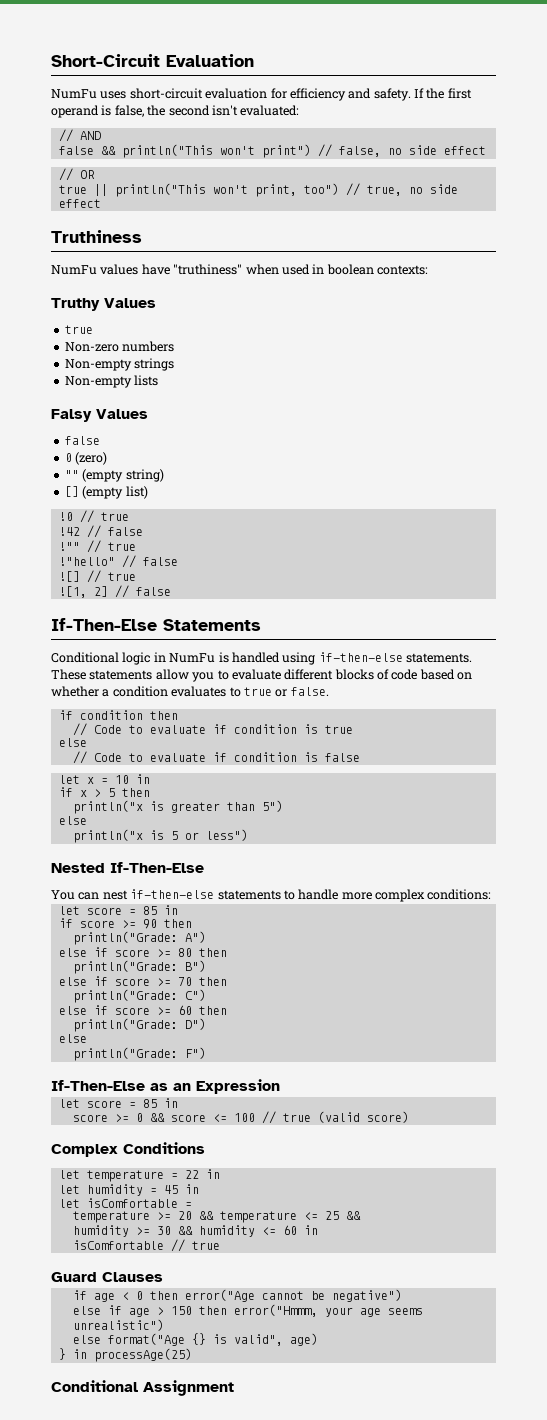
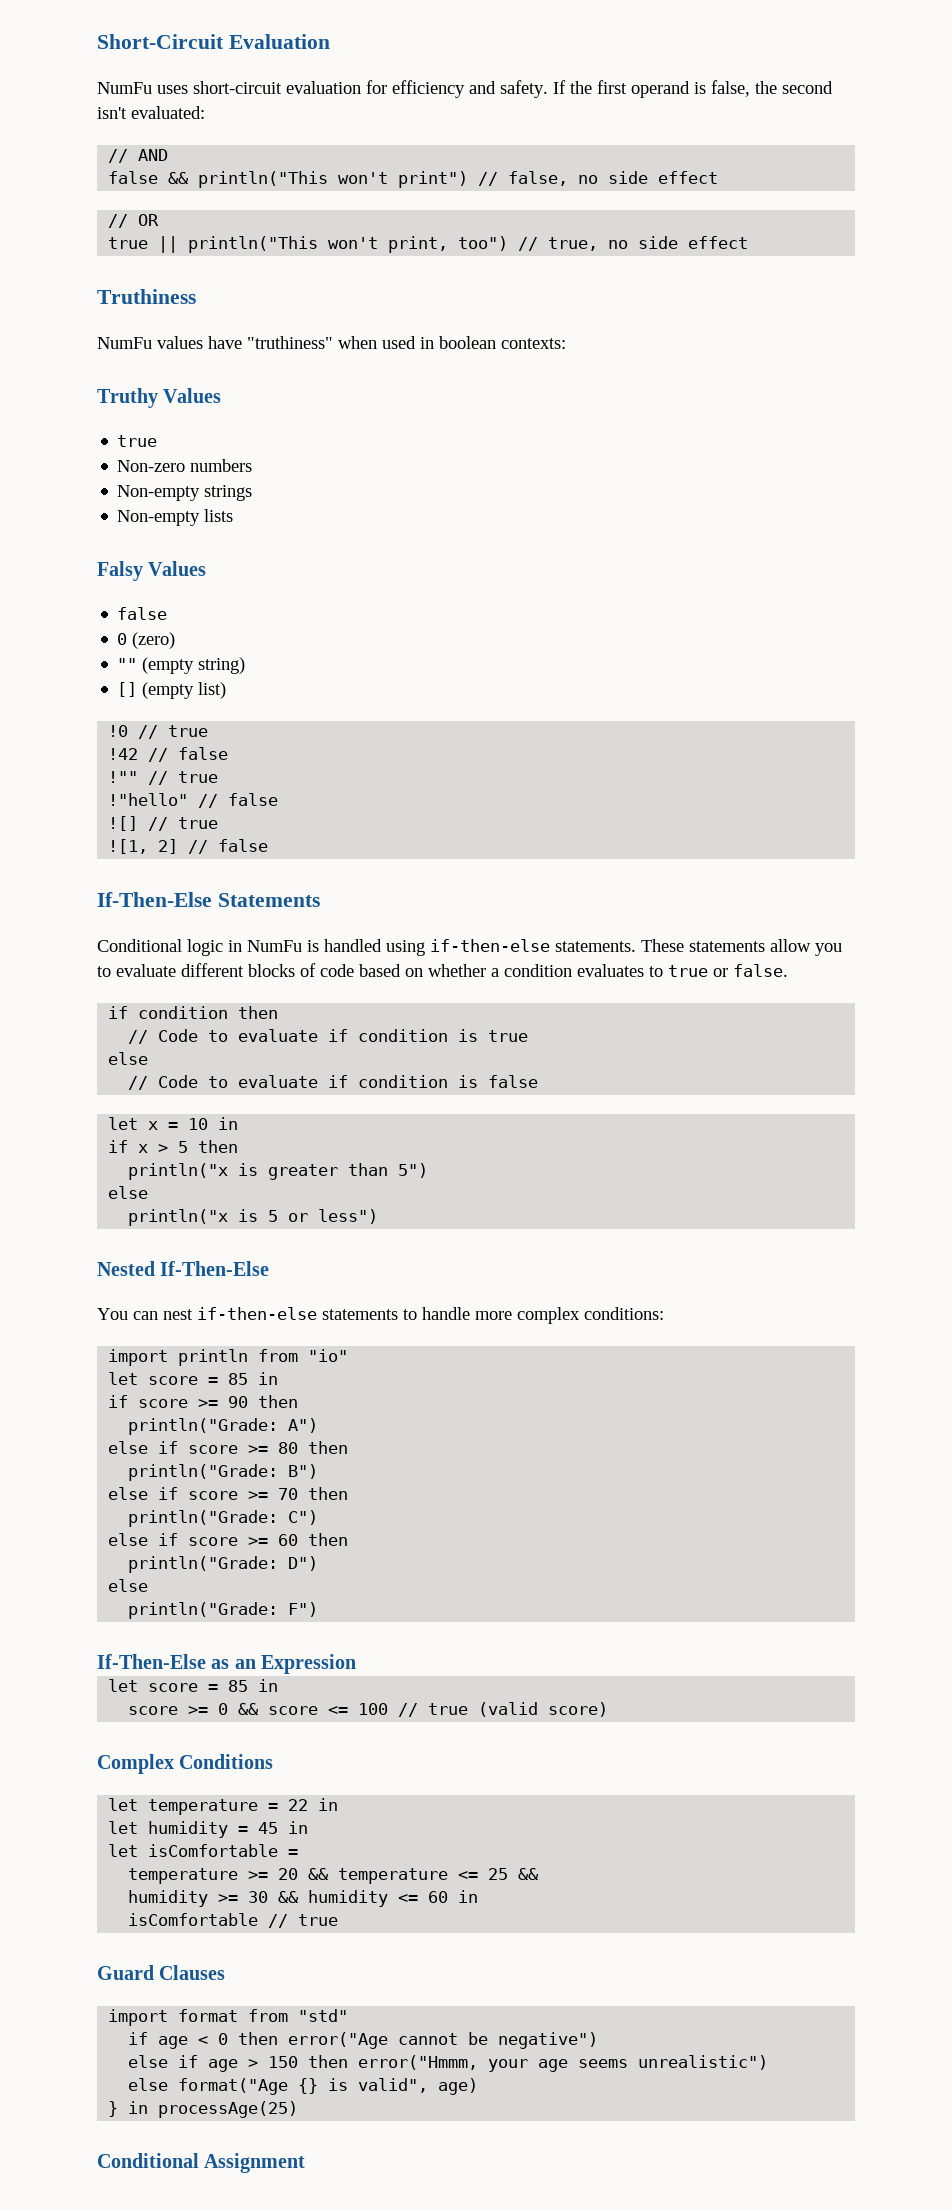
+ import println from "io"
+ import format from "std"

